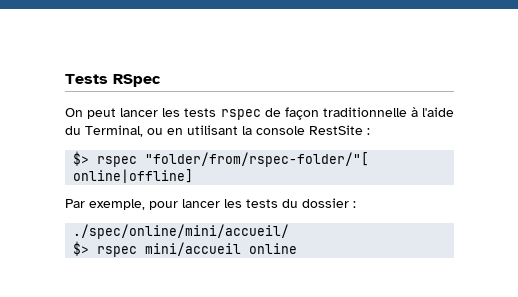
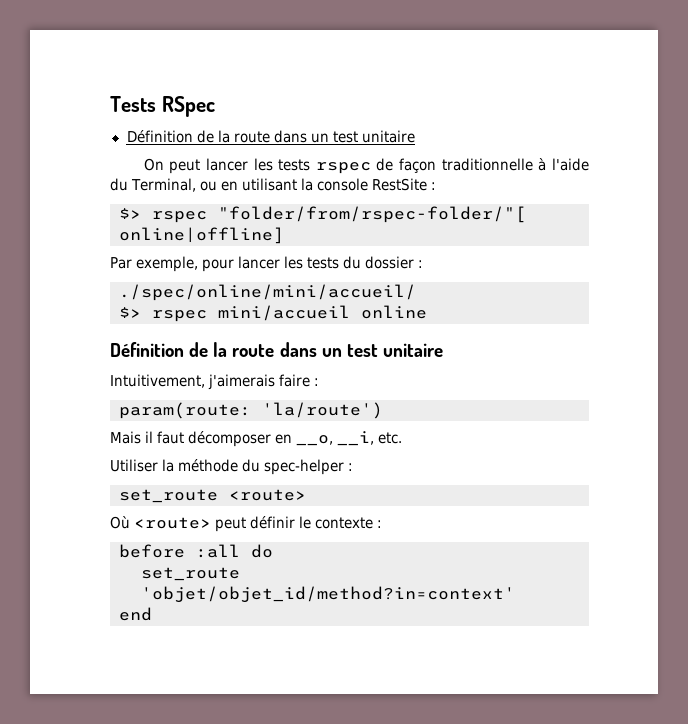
  Tests RSpec
+ Définition de la route dans un test unitaire
  $> rspec mini/accueil online
+ Définition de la route dans un test unitaire
+ Intuitivement, j'aimerais faire :
+ param(route: 'la/route')
+ Mais il faut décomposer en __o, __i, etc.
+ Utiliser la méthode du spec-helper :
+ set_route <route>
+ Où <route> peut définir le contexte :
+ before :all do
+ set_route 'objet/objet_id/method?in=context'
+ end

